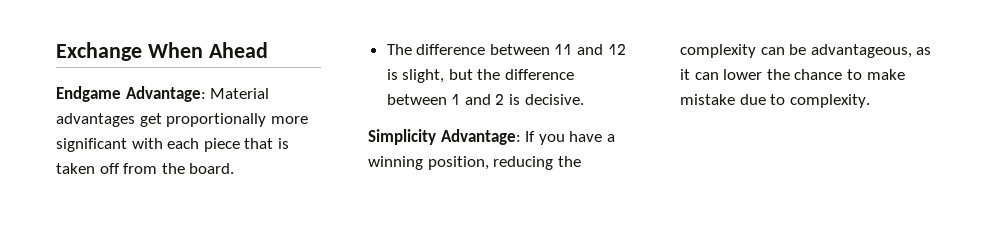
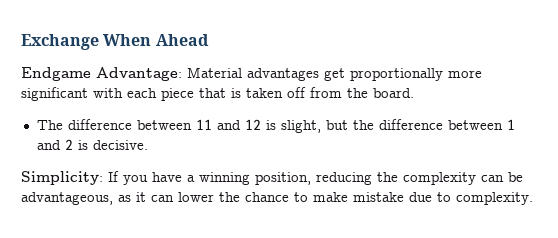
- Simplicity Advantage: If you have a winning position, reducing the complexity can be advantageous, as it can lower the chance to make mistake due to complexity.
+ Simplicity: If you have a winning position, reducing the complexity can be advantageous, as it can lower the chance to make mistake due to complexity.

